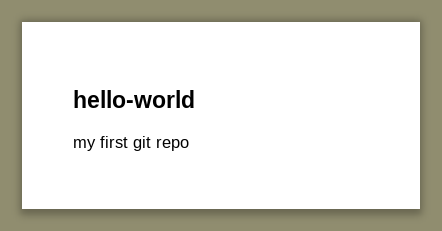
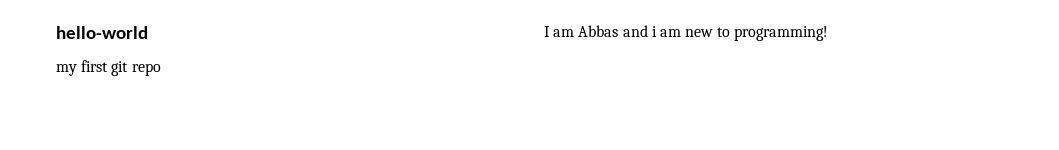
+ I am Abbas and i am new to programming!

